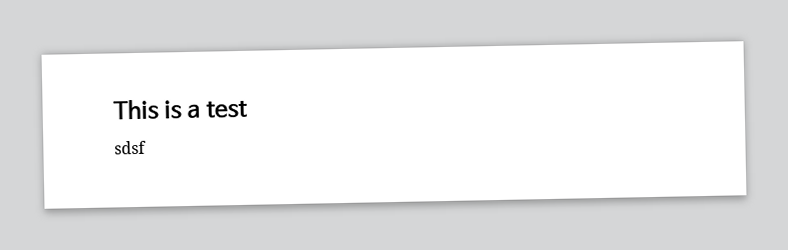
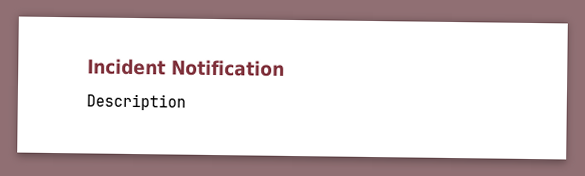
- This is a test
- sdsf
+ Incident Notification
+ Description

